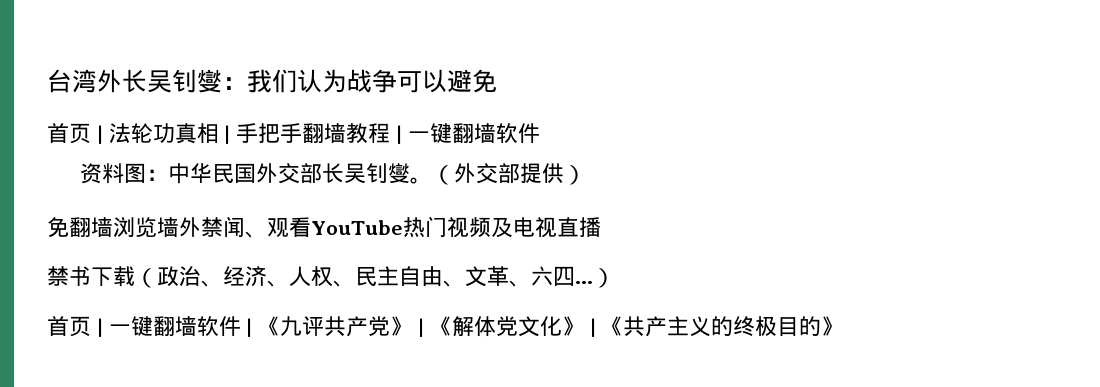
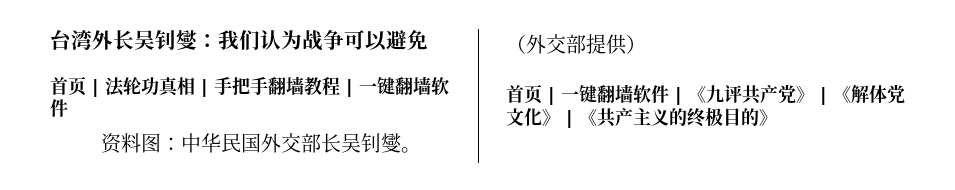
- 免翻墙浏览墙外禁闻、观看YouTube热门视频及电视直播
- 禁书下载（政治、经济、人权、民主自由、文革、六四...）

